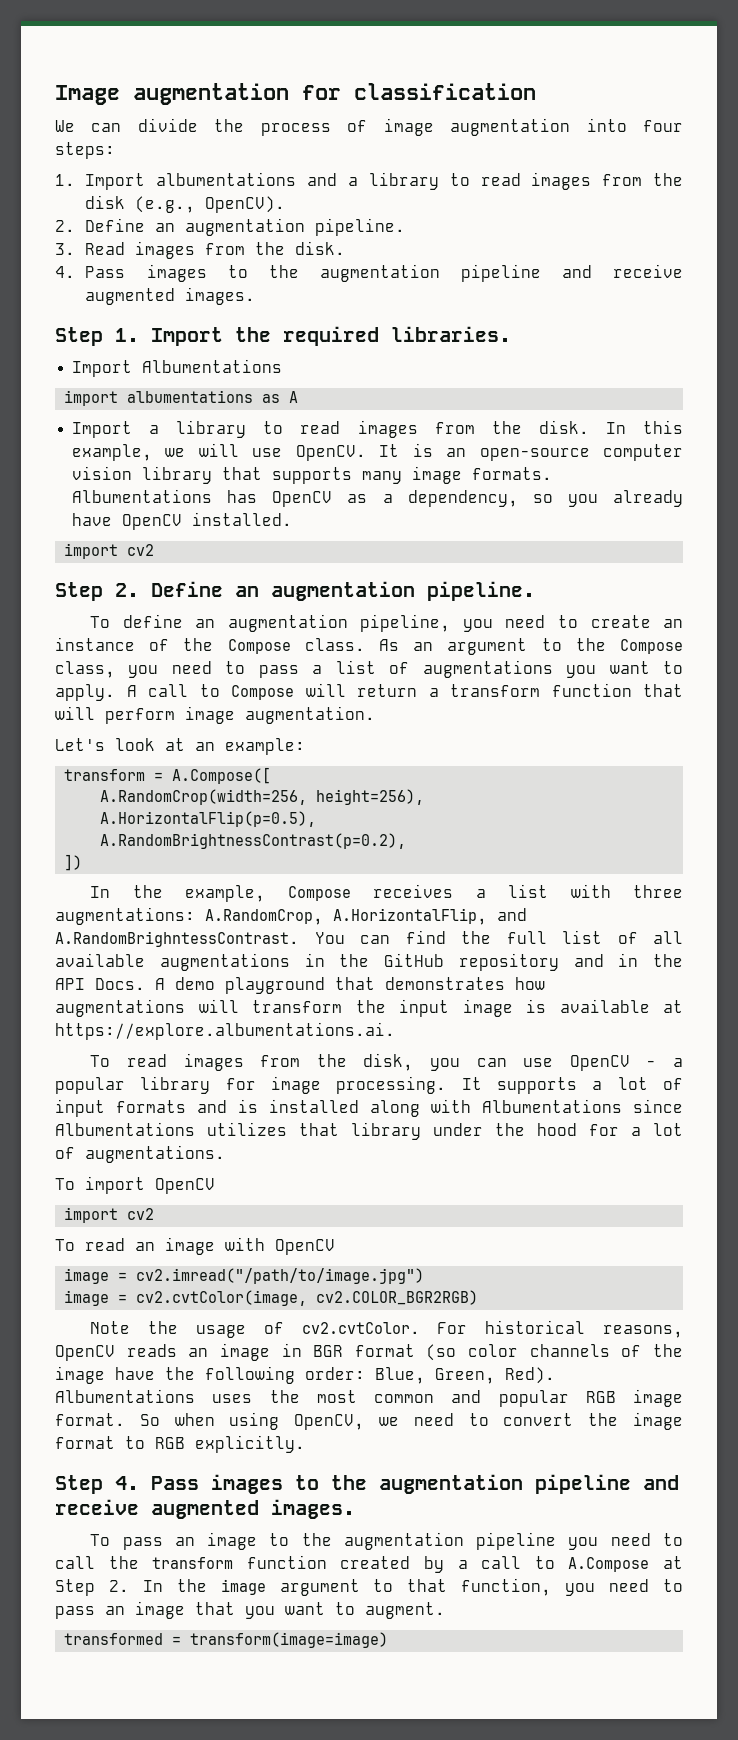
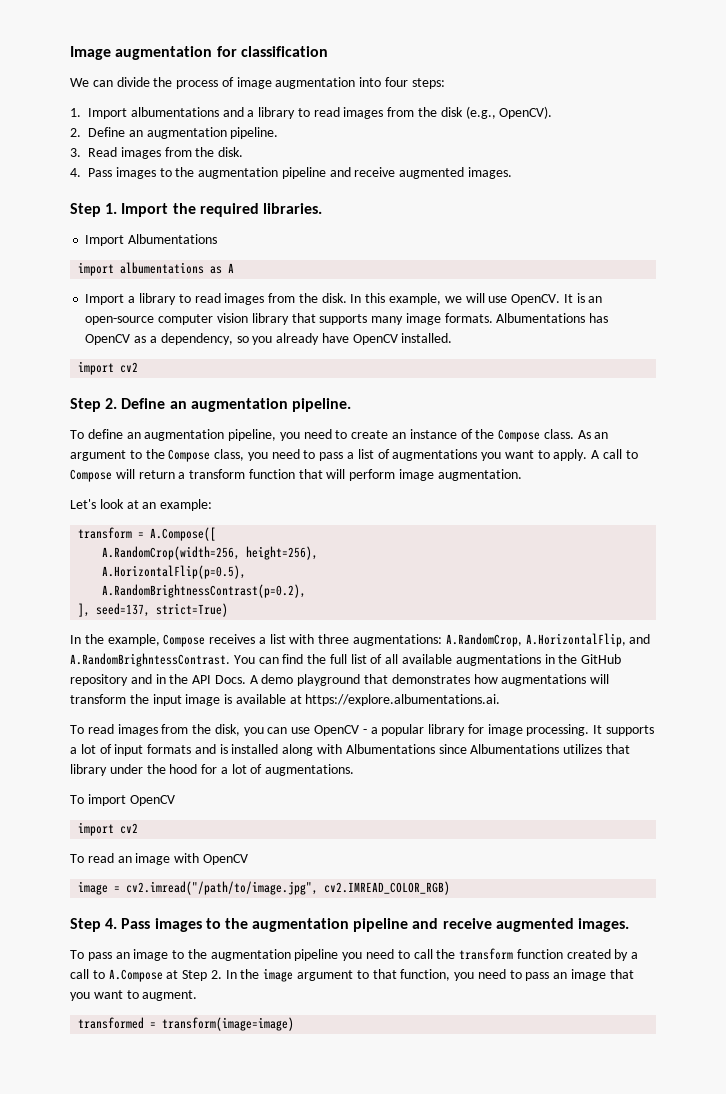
- ])
+ ], seed=137, strict=True)
- image = cv2.imread("/path/to/image.jpg")
- image = cv2.cvtColor(image, cv2.COLOR_BGR2RGB)
- Note the usage of cv2.cvtColor. For historical reasons, OpenCV reads an image in BGR format (so color channels of the image have the following order: Blue, Green, Red). Albumentations uses the most common and popular RGB image format. So when using OpenCV, we need to convert the image format to RGB explicitly.
+ image = cv2.imread("/path/to/image.jpg", cv2.IMREAD_COLOR_RGB)

